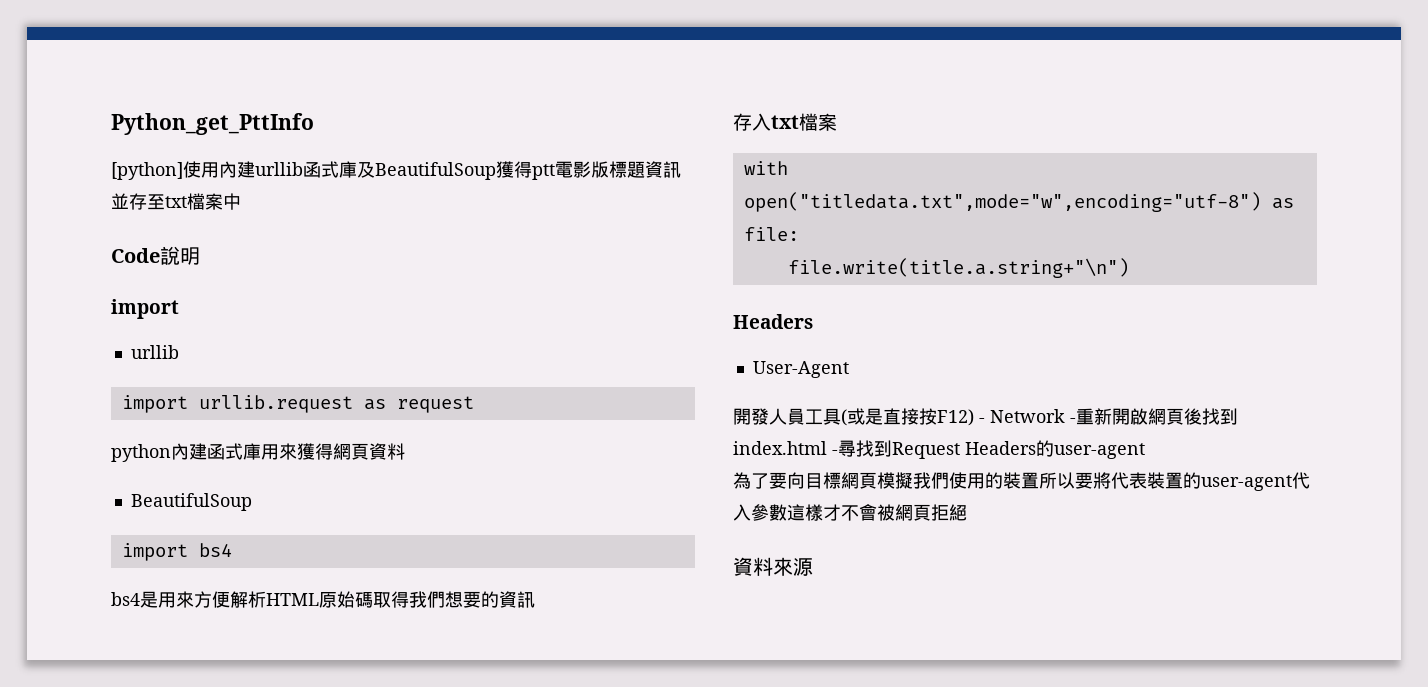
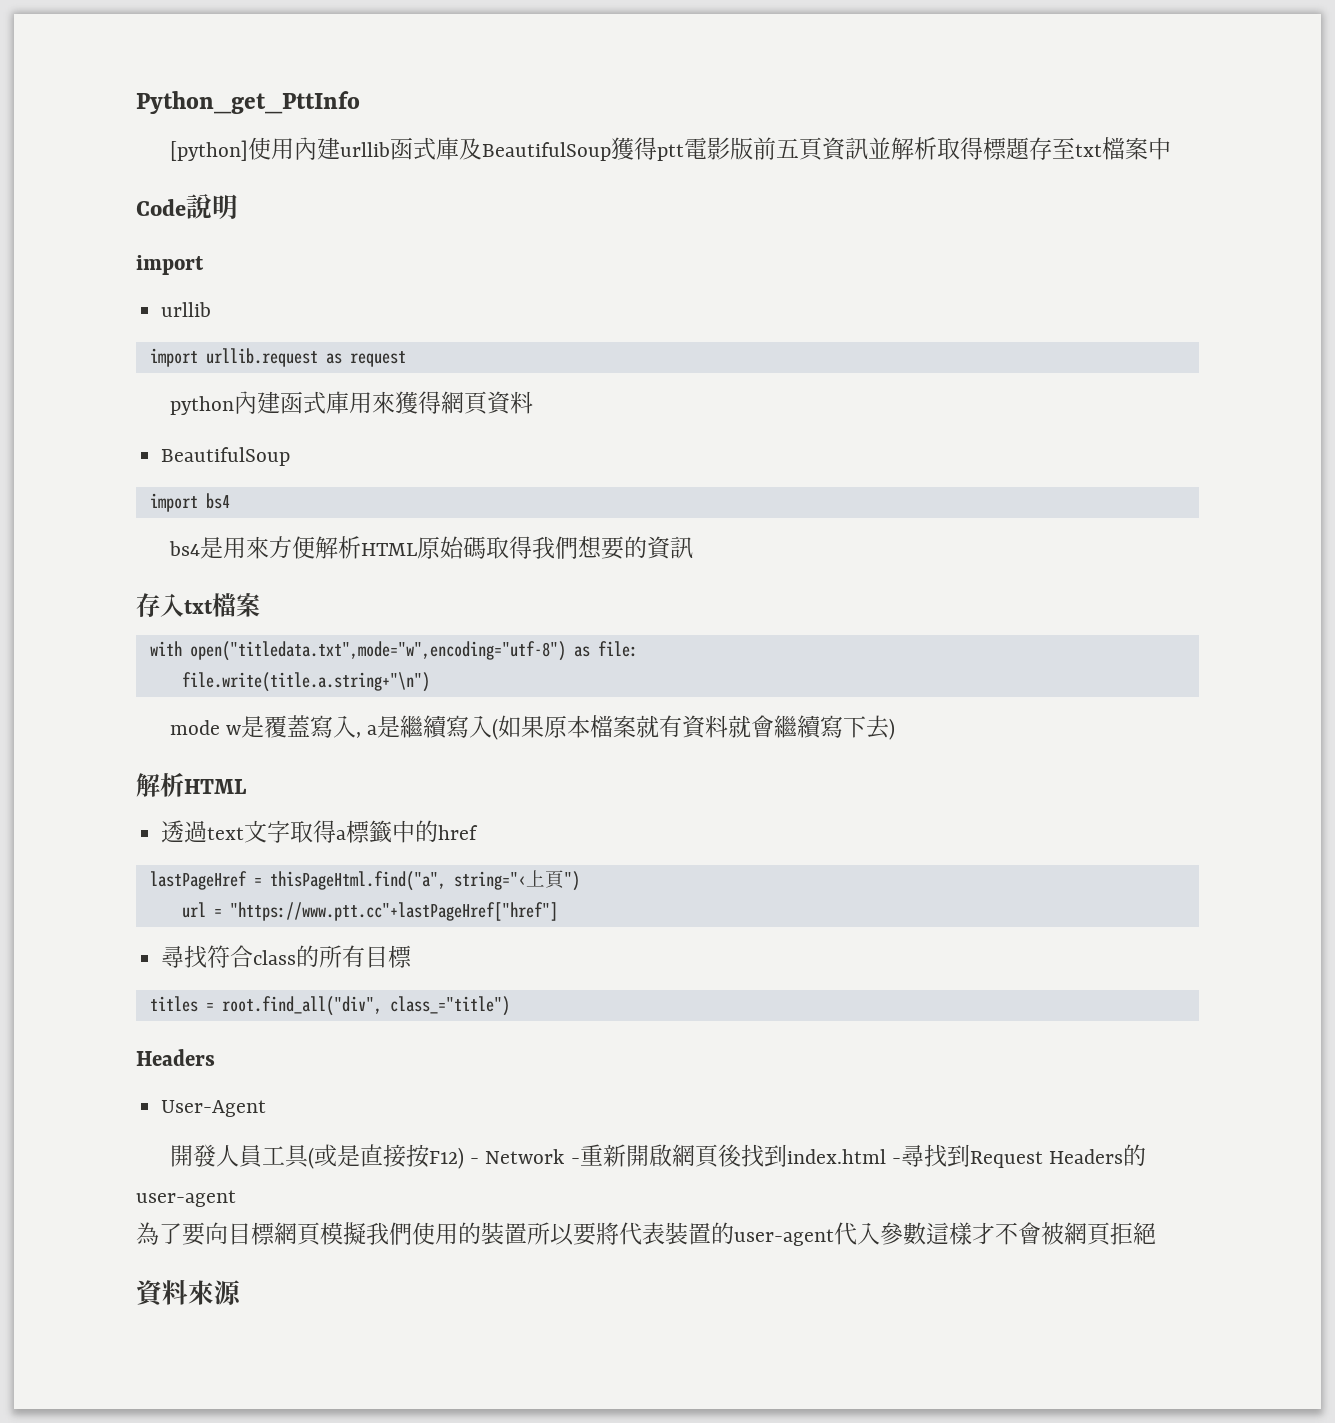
- [python]使用內建urllib函式庫及BeautifulSoup獲得ptt電影版標題資訊並存至txt檔案中
+ [python]使用內建urllib函式庫及BeautifulSoup獲得ptt電影版前五頁資訊並解析取得標題存至txt檔案中
+ mode w是覆蓋寫入, a是繼續寫入(如果原本檔案就有資料就會繼續寫下去)
+ 解析HTML
+ 透過text文字取得a標籤中的href
+ lastPageHref = thisPageHtml.find("a", string="‹上頁")
+ url = "https://www.ptt.cc"+lastPageHref["href"]
+ 尋找符合class的所有目標
+ titles = root.find_all("div", class_="title")

